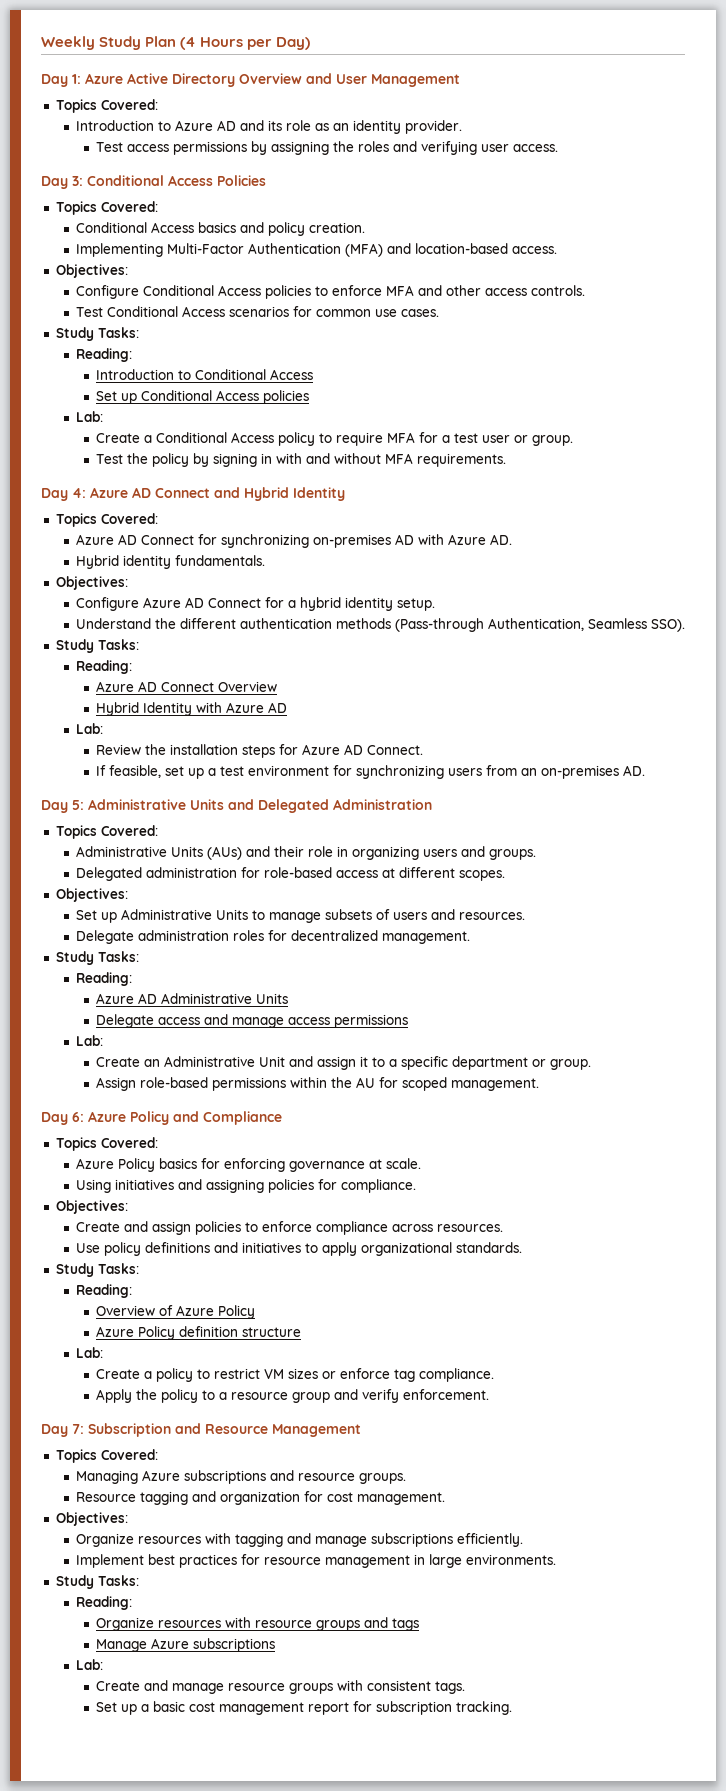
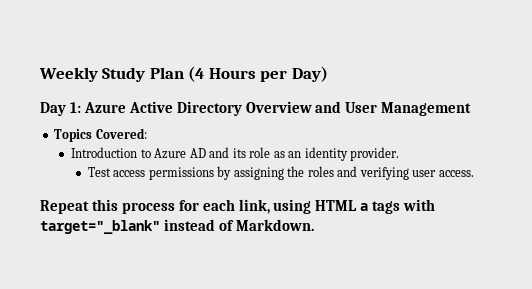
- Day 3: Conditional Access Policies
- Topics Covered:
- Conditional Access basics and policy creation.
- Implementing Multi-Factor Authentication (MFA) and location-based access.
- Objectives:
- Configure Conditional Access policies to enforce MFA and other access controls.
- Test Conditional Access scenarios for common use cases.
- Study Tasks:
- Reading:
- Introduction to Conditional Access
- Set up Conditional Access policies
- Lab:
- Create a Conditional Access policy to require MFA for a test user or group.
- Test the policy by signing in with and without MFA requirements.
- Day 4: Azure AD Connect and Hybrid Identity
- Topics Covered:
- Azure AD Connect for synchronizing on-premises AD with Azure AD.
- Hybrid identity fundamentals.
- Objectives:
- Configure Azure AD Connect for a hybrid identity setup.
- Understand the different authentication methods (Pass-through Authentication, Seamless SSO).
- Study Tasks:
- Reading:
- Azure AD Connect Overview
- Hybrid Identity with Azure AD
- Lab:
- Review the installation steps for Azure AD Connect.
- If feasible, set up a test environment for synchronizing users from an on-premises AD.
- Day 5: Administrative Units and Delegated Administration
- Topics Covered:
- Administrative Units (AUs) and their role in organizing users and groups.
- Delegated administration for role-based access at different scopes.
- Objectives:
- Set up Administrative Units to manage subsets of users and resources.
- Delegate administration roles for decentralized management.
- Study Tasks:
- Reading:
- Azure AD Administrative Units
- Delegate access and manage access permissions
- Lab:
- Create an Administrative Unit and assign it to a specific department or group.
- Assign role-based permissions within the AU for scoped management.
- Day 6: Azure Policy and Compliance
- Topics Covered:
- Azure Policy basics for enforcing governance at scale.
- Using initiatives and assigning policies for compliance.
- Objectives:
- Create and assign policies to enforce compliance across resources.
- Use policy definitions and initiatives to apply organizational standards.
- Study Tasks:
- Reading:
- Overview of Azure Policy
- Azure Policy definition structure
- Lab:
- Create a policy to restrict VM sizes or enforce tag compliance.
- Apply the policy to a resource group and verify enforcement.
- Day 7: Subscription and Resource Management
- Topics Covered:
- Managing Azure subscriptions and resource groups.
- Resource tagging and organization for cost management.
- Objectives:
- Organize resources with tagging and manage subscriptions efficiently.
- Implement best practices for resource management in large environments.
- Study Tasks:
- Reading:
- Organize resources with resource groups and tags
- Manage Azure subscriptions
- Lab:
- Create and manage resource groups with consistent tags.
- Set up a basic cost management report for subscription tracking.
+ Repeat this process for each link, using HTML a tags with target="_blank" instead of Markdown.

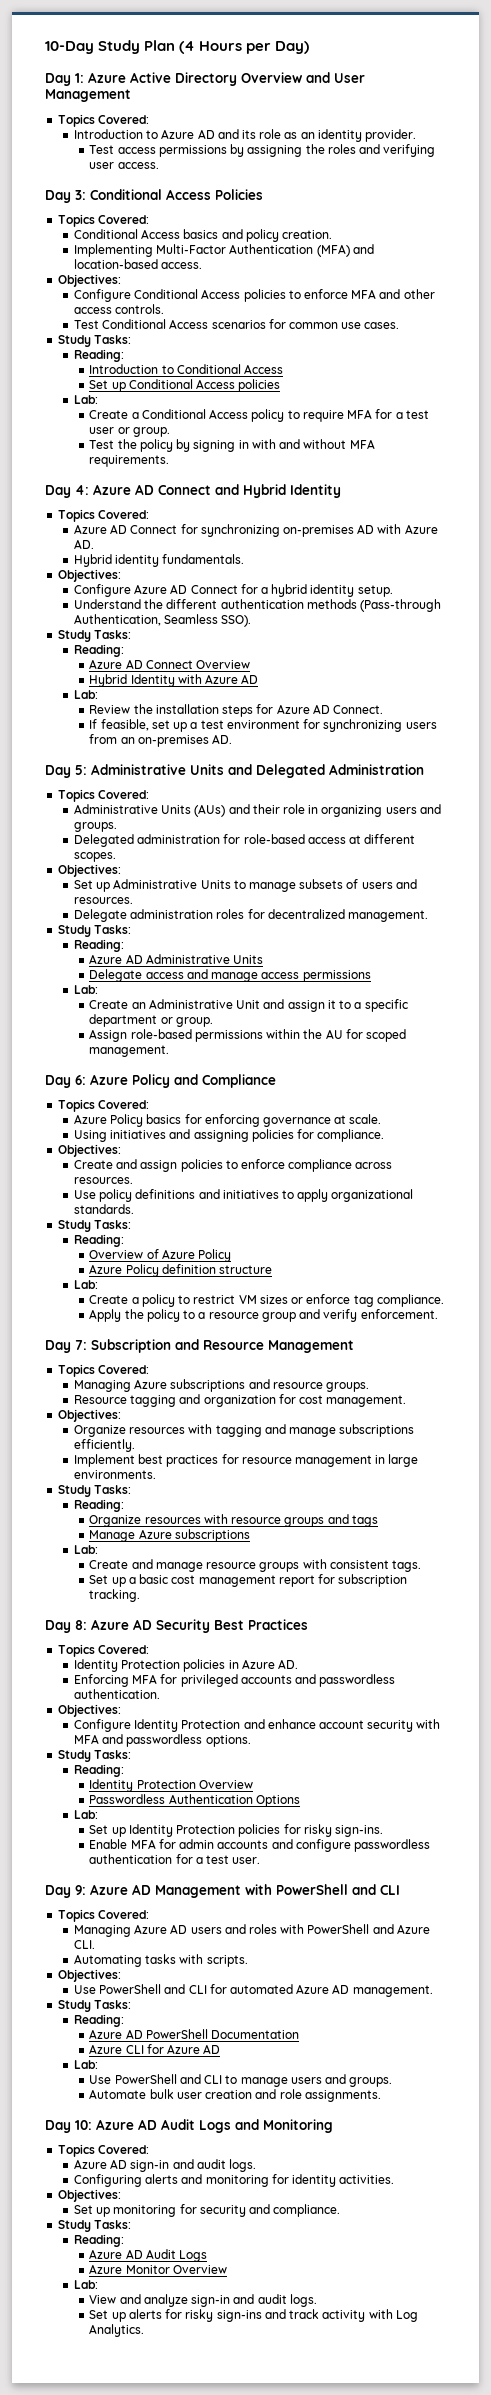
- Weekly Study Plan (4 Hours per Day)
+ 10-Day Study Plan (4 Hours per Day)
- Repeat this process for each link, using HTML a tags with target="_blank" instead of Markdown.
+ Day 3: Conditional Access Policies
+ Topics Covered:
+ Conditional Access basics and policy creation.
+ Implementing Multi-Factor Authentication (MFA) and location-based access.
+ Objectives:
+ Configure Conditional Access policies to enforce MFA and other access controls.
+ Test Conditional Access scenarios for common use cases.
+ Study Tasks:
+ Reading:
+ Introduction to Conditional Access
+ Set up Conditional Access policies
+ Lab:
+ Create a Conditional Access policy to require MFA for a test user or group.
+ Test the policy by signing in with and without MFA requirements.
+ Day 4: Azure AD Connect and Hybrid Identity
+ Topics Covered:
+ Azure AD Connect for synchronizing on-premises AD with Azure AD.
+ Hybrid identity fundamentals.
+ Objectives:
+ Configure Azure AD Connect for a hybrid identity setup.
+ Understand the different authentication methods (Pass-through Authentication, Seamless SSO).
+ Study Tasks:
+ Reading:
+ Azure AD Connect Overview
+ Hybrid Identity with Azure AD
+ Lab:
+ Review the installation steps for Azure AD Connect.
+ If feasible, set up a test environment for synchronizing users from an on-premises AD.
+ Day 5: Administrative Units and Delegated Administration
+ Topics Covered:
+ Administrative Units (AUs) and their role in organizing users and groups.
+ Delegated administration for role-based access at different scopes.
+ Objectives:
+ Set up Administrative Units to manage subsets of users and resources.
+ Delegate administration roles for decentralized management.
+ Study Tasks:
+ Reading:
+ Azure AD Administrative Units
+ Delegate access and manage access permissions
+ Lab:
+ Create an Administrative Unit and assign it to a specific department or group.
+ Assign role-based permissions within the AU for scoped management.
+ Day 6: Azure Policy and Compliance
+ Topics Covered:
+ Azure Policy basics for enforcing governance at scale.
+ Using initiatives and assigning policies for compliance.
+ Objectives:
+ Create and assign policies to enforce compliance across resources.
+ Use policy definitions and initiatives to apply organizational standards.
+ Study Tasks:
+ Reading:
+ Overview of Azure Policy
+ Azure Policy definition structure
+ Lab:
+ Create a policy to restrict VM sizes or enforce tag compliance.
+ Apply the policy to a resource group and verify enforcement.
+ Day 7: Subscription and Resource Management
+ Topics Covered:
+ Managing Azure subscriptions and resource groups.
+ Resource tagging and organization for cost management.
+ Objectives:
+ Organize resources with tagging and manage subscriptions efficiently.
+ Implement best practices for resource management in large environments.
+ Study Tasks:
+ Reading:
+ Organize resources with resource groups and tags
+ Manage Azure subscriptions
+ Lab:
+ Create and manage resource groups with consistent tags.
+ Set up a basic cost management report for subscription tracking.
+ Day 8: Azure AD Security Best Practices
+ Topics Covered:
+ Identity Protection policies in Azure AD.
+ Enforcing MFA for privileged accounts and passwordless authentication.
+ Objectives:
+ Configure Identity Protection and enhance account security with MFA and passwordless options.
+ Study Tasks:
+ Reading:
+ Identity Protection Overview
+ Passwordless Authentication Options
+ Lab:
+ Set up Identity Protection policies for risky sign-ins.
+ Enable MFA for admin accounts and configure passwordless authentication for a test user.
+ Day 9: Azure AD Management with PowerShell and CLI
+ Topics Covered:
+ Managing Azure AD users and roles with PowerShell and Azure CLI.
+ Automating tasks with scripts.
+ Objectives:
+ Use PowerShell and CLI for automated Azure AD management.
+ Study Tasks:
+ Reading:
+ Azure AD PowerShell Documentation
+ Azure CLI for Azure AD
+ Lab:
+ Use PowerShell and CLI to manage users and groups.
+ Automate bulk user creation and role assignments.
+ Day 10: Azure AD Audit Logs and Monitoring
+ Topics Covered:
+ Azure AD sign-in and audit logs.
+ Configuring alerts and monitoring for identity activities.
+ Objectives:
+ Set up monitoring for security and compliance.
+ Study Tasks:
+ Reading:
+ Azure AD Audit Logs
+ Azure Monitor Overview
+ Lab:
+ View and analyze sign-in and audit logs.
+ Set up alerts for risky sign-ins and track activity with Log Analytics.

